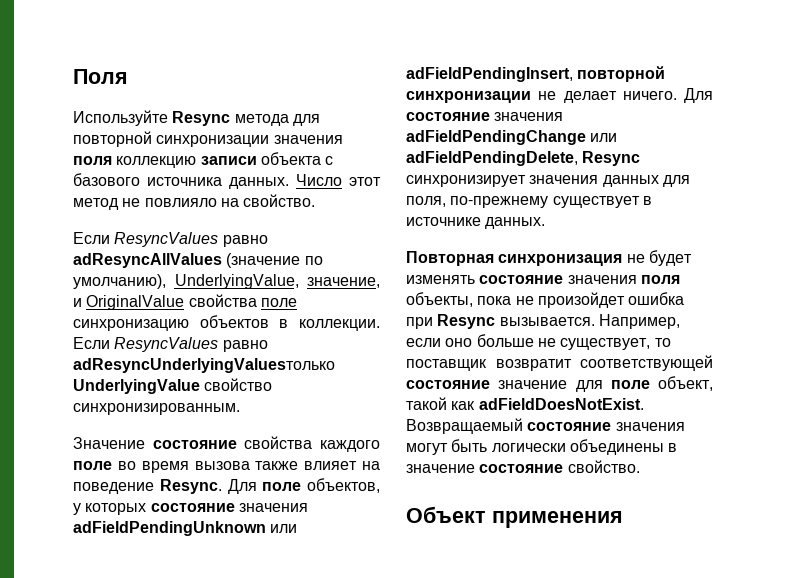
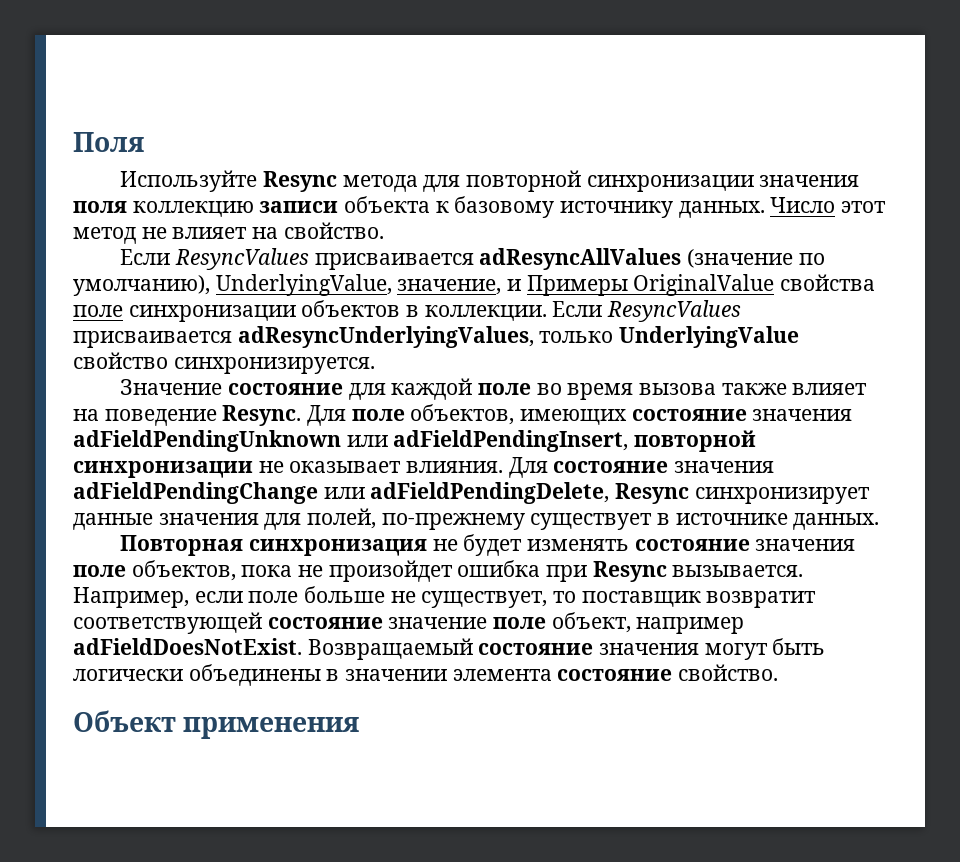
- Используйте Resync метода для повторной синхронизации значения поля коллекцию записи объекта с базового источника данных.
+ Используйте Resync метода для повторной синхронизации значения поля коллекцию записи объекта к базовому источнику данных.
- Число этот метод не повлияло на свойство.
+ Число этот метод не влияет на свойство.
- Если ResyncValues равно adResyncAllValues (значение по умолчанию), UnderlyingValue, значение, и OriginalValue свойства поле синхронизацию объектов в коллекции.
+ Если ResyncValues присваивается adResyncAllValues (значение по умолчанию), UnderlyingValue, значение, и Примеры OriginalValue свойства поле синхронизации объектов в коллекции.
- Если ResyncValues равно adResyncUnderlyingValuesтолько UnderlyingValue свойство синхронизированным.
+ Если ResyncValues присваивается adResyncUnderlyingValues, только UnderlyingValue свойство синхронизируется.
- Значение состояние свойства каждого поле во время вызова также влияет на поведение Resync.
+ Значение состояние для каждой поле во время вызова также влияет на поведение Resync.
- Для поле объектов, у которых состояние значения adFieldPendingUnknown или adFieldPendingInsert, повторной синхронизации не делает ничего.
+ Для поле объектов, имеющих состояние значения adFieldPendingUnknown или adFieldPendingInsert, повторной синхронизации не оказывает влияния.
- Для состояние значения adFieldPendingChange или adFieldPendingDelete, Resync синхронизирует значения данных для поля, по-прежнему существует в источнике данных.
+ Для состояние значения adFieldPendingChange или adFieldPendingDelete, Resync синхронизирует данные значения для полей, по-прежнему существует в источнике данных.
- Повторная синхронизация не будет изменять состояние значения поля объекты, пока не произойдет ошибка при Resync вызывается.
+ Повторная синхронизация не будет изменять состояние значения поле объектов, пока не произойдет ошибка при Resync вызывается.
- Например, если оно больше не существует, то поставщик возвратит соответствующей состояние значение для поле объект, такой как adFieldDoesNotExist.
+ Например, если поле больше не существует, то поставщик возвратит соответствующей состояние значение поле объект, например adFieldDoesNotExist.
- Возвращаемый состояние значения могут быть логически объединены в значение состояние свойство.
+ Возвращаемый состояние значения могут быть логически объединены в значении элемента состояние свойство.

